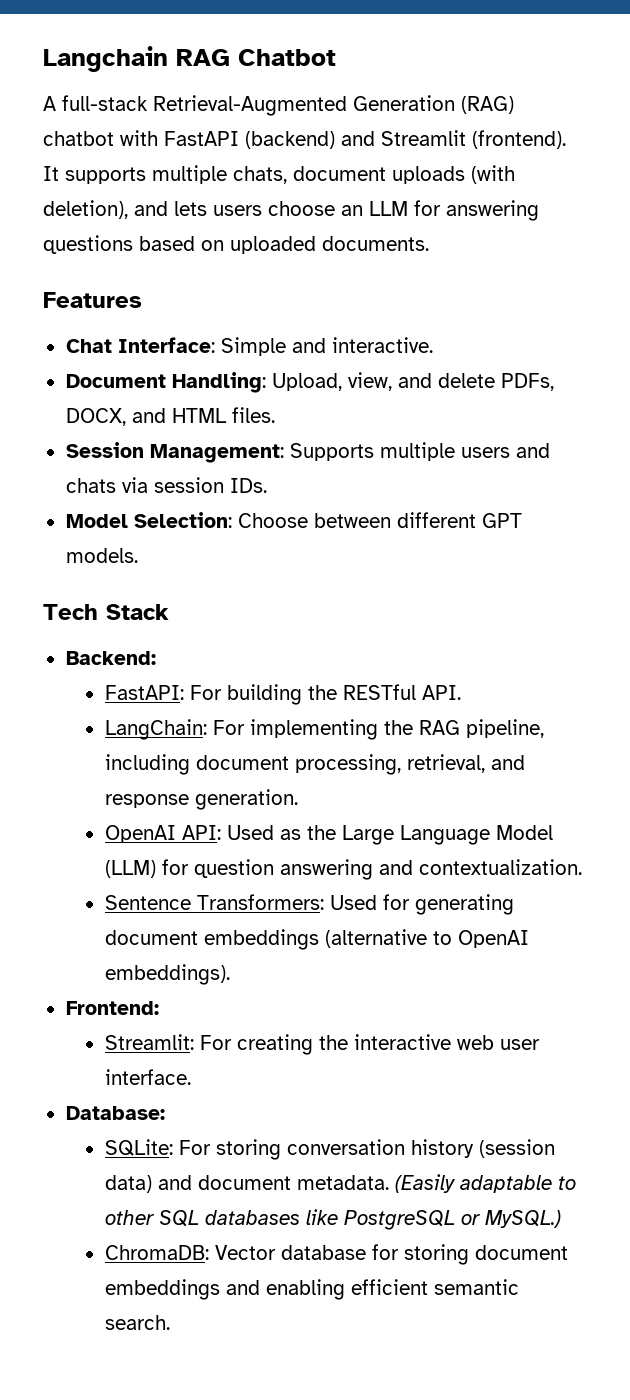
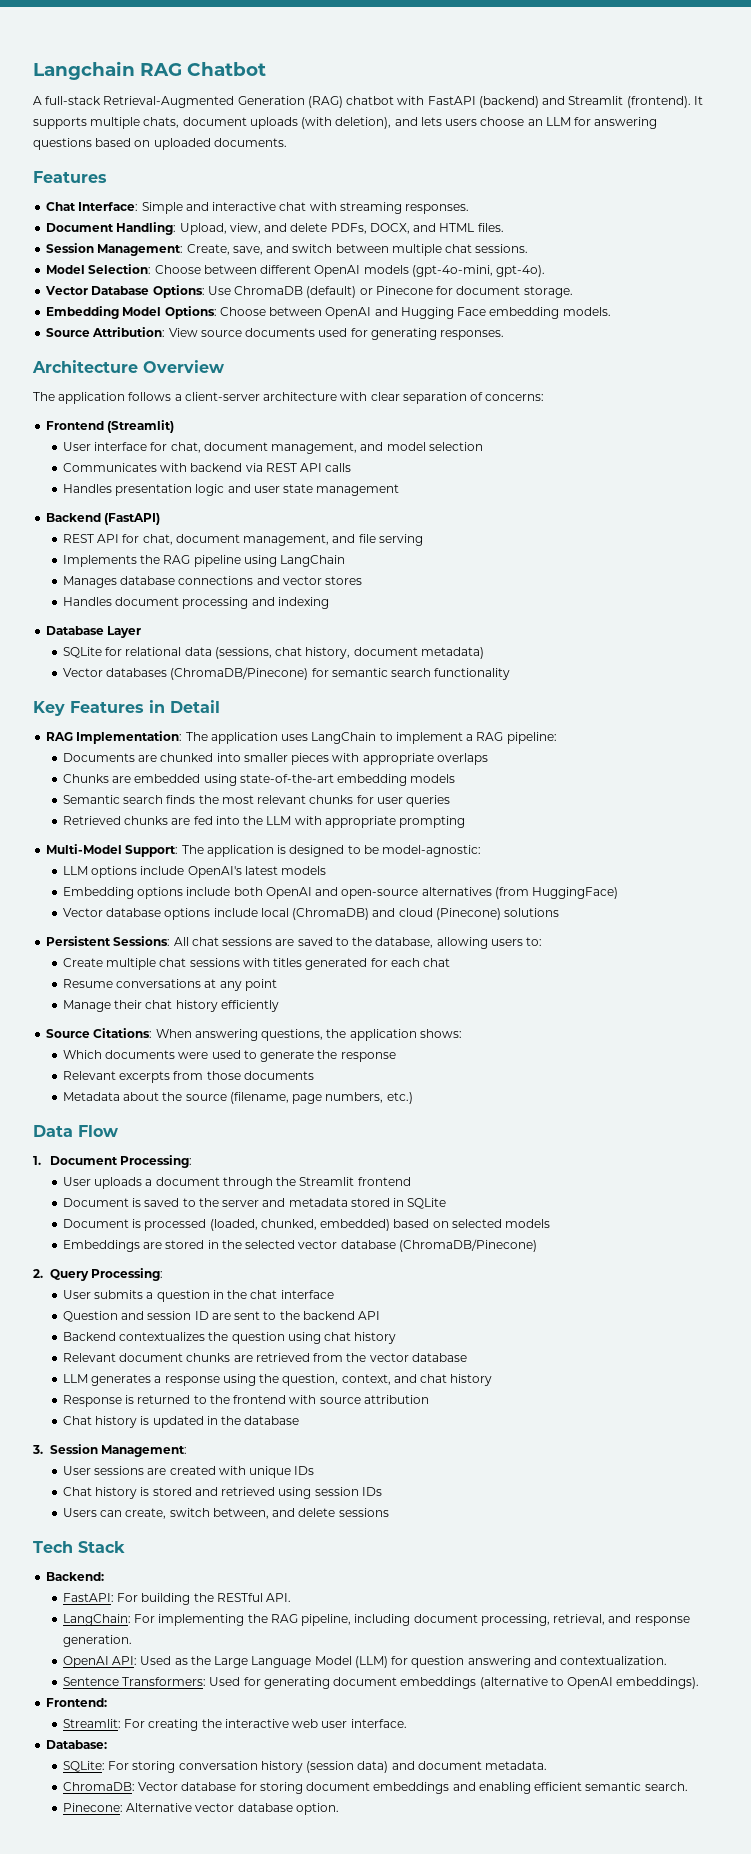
- Chat Interface: Simple and interactive.
+ Chat Interface: Simple and interactive chat with streaming responses.
- Session Management: Supports multiple users and chats via session IDs.
+ Session Management: Create, save, and switch between multiple chat sessions.
- Model Selection: Choose between different GPT models.
+ Model Selection: Choose between different OpenAI models (gpt-4o-mini, gpt-4o).
+ Vector Database Options: Use ChromaDB (default) or Pinecone for document storage.
+ Embedding Model Options: Choose between OpenAI and Hugging Face embedding models.
+ Source Attribution: View source documents used for generating responses.
+ Architecture Overview
+ The application follows a client-server architecture with clear separation of concerns:
+ Frontend (Streamlit)
+ User interface for chat, document management, and model selection
+ Communicates with backend via REST API calls
+ Handles presentation logic and user state management
+ Backend (FastAPI)
+ REST API for chat, document management, and file serving
+ Implements the RAG pipeline using LangChain
+ Manages database connections and vector stores
+ Handles document processing and indexing
+ Database Layer
+ SQLite for relational data (sessions, chat history, document metadata)
+ Vector databases (ChromaDB/Pinecone) for semantic search functionality
+ Key Features in Detail
+ RAG Implementation: The application uses LangChain to implement a RAG pipeline:
+ Documents are chunked into smaller pieces with appropriate overlaps
+ Chunks are embedded using state-of-the-art embedding models
+ Semantic search finds the most relevant chunks for user queries
+ Retrieved chunks are fed into the LLM with appropriate prompting
+ Multi-Model Support: The application is designed to be model-agnostic:
+ LLM options include OpenAI's latest models
+ Embedding options include both OpenAI and open-source alternatives (from HuggingFace)
+ Vector database options include local (ChromaDB) and cloud (Pinecone) solutions
+ Persistent Sessions: All chat sessions are saved to the database, allowing users to:
+ Create multiple chat sessions with titles generated for each chat
+ Resume conversations at any point
+ Manage their chat history efficiently
+ Source Citations: When answering questions, the application shows:
+ Which documents were used to generate the response
+ Relevant excerpts from those documents
+ Metadata about the source (filename, page numbers, etc.)
+ Data Flow
+ 1. Document Processing:
+ User uploads a document through the Streamlit frontend
+ Document is saved to the server and metadata stored in SQLite
+ Document is processed (loaded, chunked, embedded) based on selected models
+ Embeddings are stored in the selected vector database (ChromaDB/Pinecone)
+ 2. Query Processing:
+ User submits a question in the chat interface
+ Question and session ID are sent to the backend API
+ Backend contextualizes the question using chat history
+ Relevant document chunks are retrieved from the vector database
+ LLM generates a response using the question, context, and chat history
+ Response is returned to the frontend with source attribution
+ Chat history is updated in the database
+ 3. Session Management:
+ User sessions are created with unique IDs
+ Chat history is stored and retrieved using session IDs
+ Users can create, switch between, and delete sessions
- (Easily adaptable to other SQL databases like PostgreSQL or MySQL.)
+ Pinecone: Alternative vector database option.

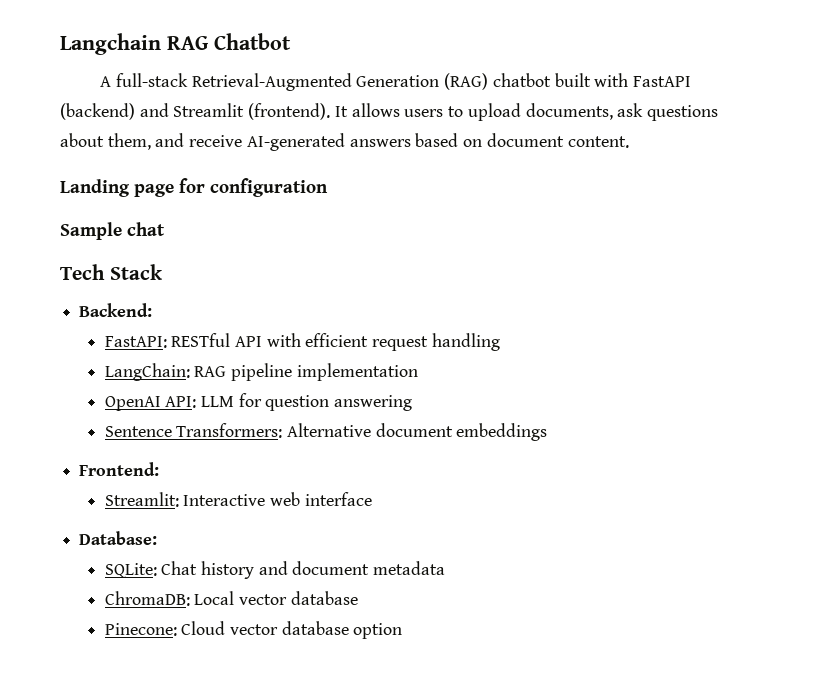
- A full-stack Retrieval-Augmented Generation (RAG) chatbot with FastAPI (backend) and Streamlit (frontend).
+ A full-stack Retrieval-Augmented Generation (RAG) chatbot built with FastAPI (backend) and Streamlit (frontend).
- It supports multiple chats, document uploads (with deletion), and lets users choose an LLM for answering questions based on uploaded documents.
- Features
- Chat Interface: Simple and interactive chat with streaming responses.
- Document Handling: Upload, view, and delete PDFs, DOCX, and HTML files.
- Session Management: Create, save, and switch between multiple chat sessions.
- Model Selection: Choose between different OpenAI models (gpt-4o-mini, gpt-4o).
- Vector Database Options: Use ChromaDB (default) or Pinecone for document storage.
- Embedding Model Options: Choose between OpenAI and Hugging Face embedding models.
- Source Attribution: View source documents used for generating responses.
- Architecture Overview
- The application follows a client-server architecture with clear separation of concerns:
- Frontend (Streamlit)
- User interface for chat, document management, and model selection
- Communicates with backend via REST API calls
- Handles presentation logic and user state management
- Backend (FastAPI)
- REST API for chat, document management, and file serving
- Implements the RAG pipeline using LangChain
- Manages database connections and vector stores
- Handles document processing and indexing
- Database Layer
- SQLite for relational data (sessions, chat history, document metadata)
- Vector databases (ChromaDB/Pinecone) for semantic search functionality
- Key Features in Detail
- RAG Implementation: The application uses LangChain to implement a RAG pipeline:
- Documents are chunked into smaller pieces with appropriate overlaps
- Chunks are embedded using state-of-the-art embedding models
- Semantic search finds the most relevant chunks for user queries
- Retrieved chunks are fed into the LLM with appropriate prompting
- Multi-Model Support: The application is designed to be model-agnostic:
- LLM options include OpenAI's latest models
- Embedding options include both OpenAI and open-source alternatives (from HuggingFace)
- Vector database options include local (ChromaDB) and cloud (Pinecone) solutions
- Persistent Sessions: All chat sessions are saved to the database, allowing users to:
- Create multiple chat sessions with titles generated for each chat
- Resume conversations at any point
- Manage their chat history efficiently
- Source Citations: When answering questions, the application shows:
- Which documents were used to generate the response
- Relevant excerpts from those documents
- Metadata about the source (filename, page numbers, etc.)
- Data Flow
- 1. Document Processing:
- User uploads a document through the Streamlit frontend
- Document is saved to the server and metadata stored in SQLite
- Document is processed (loaded, chunked, embedded) based on selected models
- Embeddings are stored in the selected vector database (ChromaDB/Pinecone)
- 2. Query Processing:
- User submits a question in the chat interface
- Question and session ID are sent to the backend API
- Backend contextualizes the question using chat history
- Relevant document chunks are retrieved from the vector database
- LLM generates a response using the question, context, and chat history
- Response is returned to the frontend with source attribution
- Chat history is updated in the database
- 3. Session Management:
- User sessions are created with unique IDs
- Chat history is stored and retrieved using session IDs
- Users can create, switch between, and delete sessions
+ It allows users to upload documents, ask questions about them, and receive AI-generated answers based on document content.
+ Landing page for configuration
+ Sample chat
  Tech Stack
  Backend:
- FastAPI: For building the RESTful API.
- LangChain: For implementing the RAG pipeline, including document processing, retrieval, and response generation.
- OpenAI API: Used as the Large Language Model (LLM) for question answering and contextualization.
+ FastAPI: RESTful API with efficient request handling
+ LangChain: RAG pipeline implementation
+ OpenAI API: LLM for question answering
- Sentence Transformers: Used for generating document embeddings (alternative to OpenAI embeddings).
+ Sentence Transformers: Alternative document embeddings
  Frontend:
- Streamlit: For creating the interactive web user interface.
+ Streamlit: Interactive web interface
  Database:
- SQLite: For storing conversation history (session data) and document metadata.
+ SQLite: Chat history and document metadata
- ChromaDB: Vector database for storing document embeddings and enabling efficient semantic search.
+ ChromaDB: Local vector database
- Pinecone: Alternative vector database option.
+ Pinecone: Cloud vector database option

